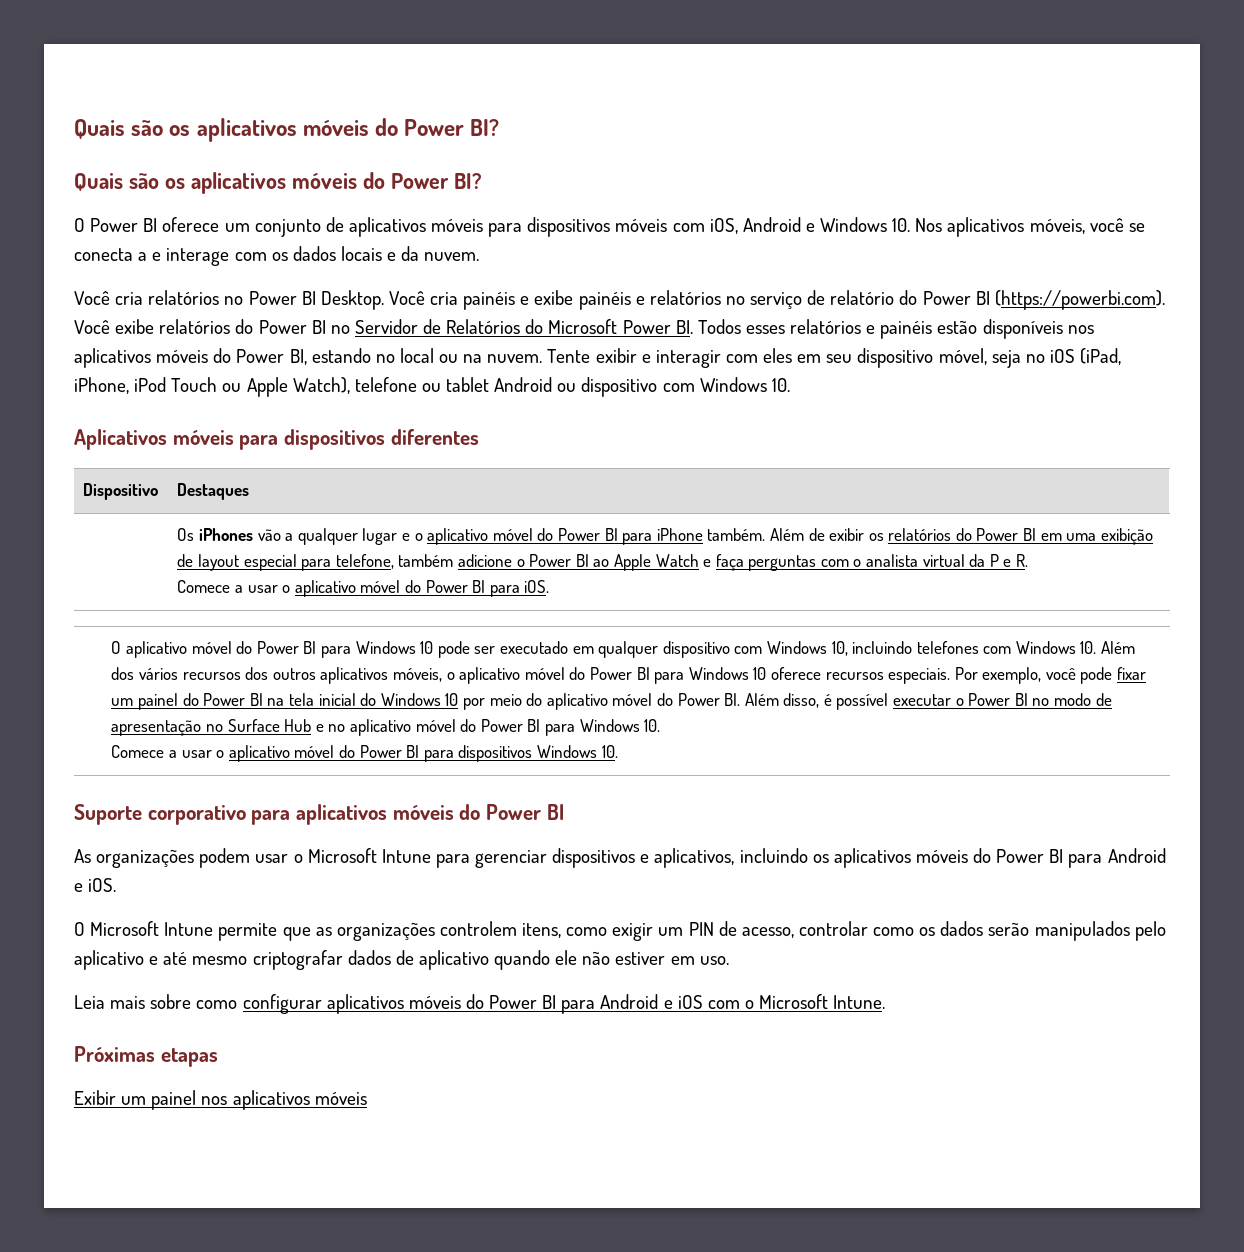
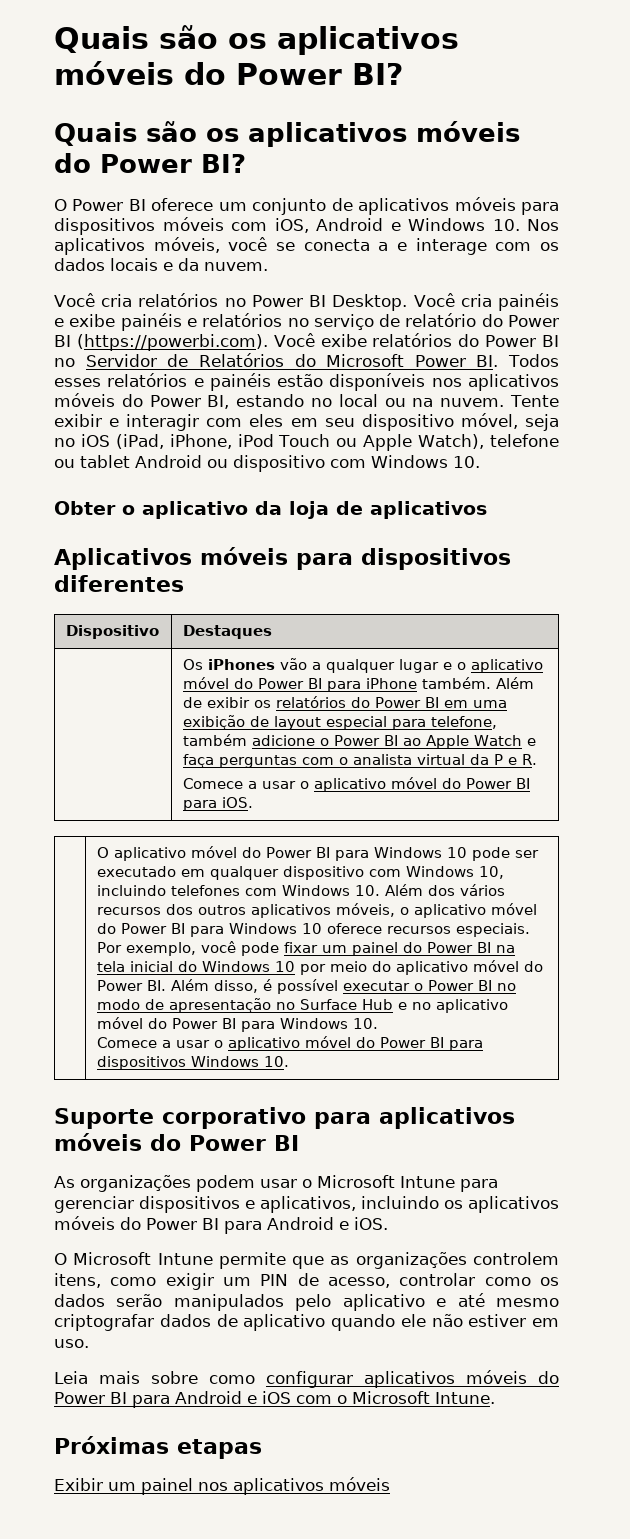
+ Obter o aplicativo da loja de aplicativos

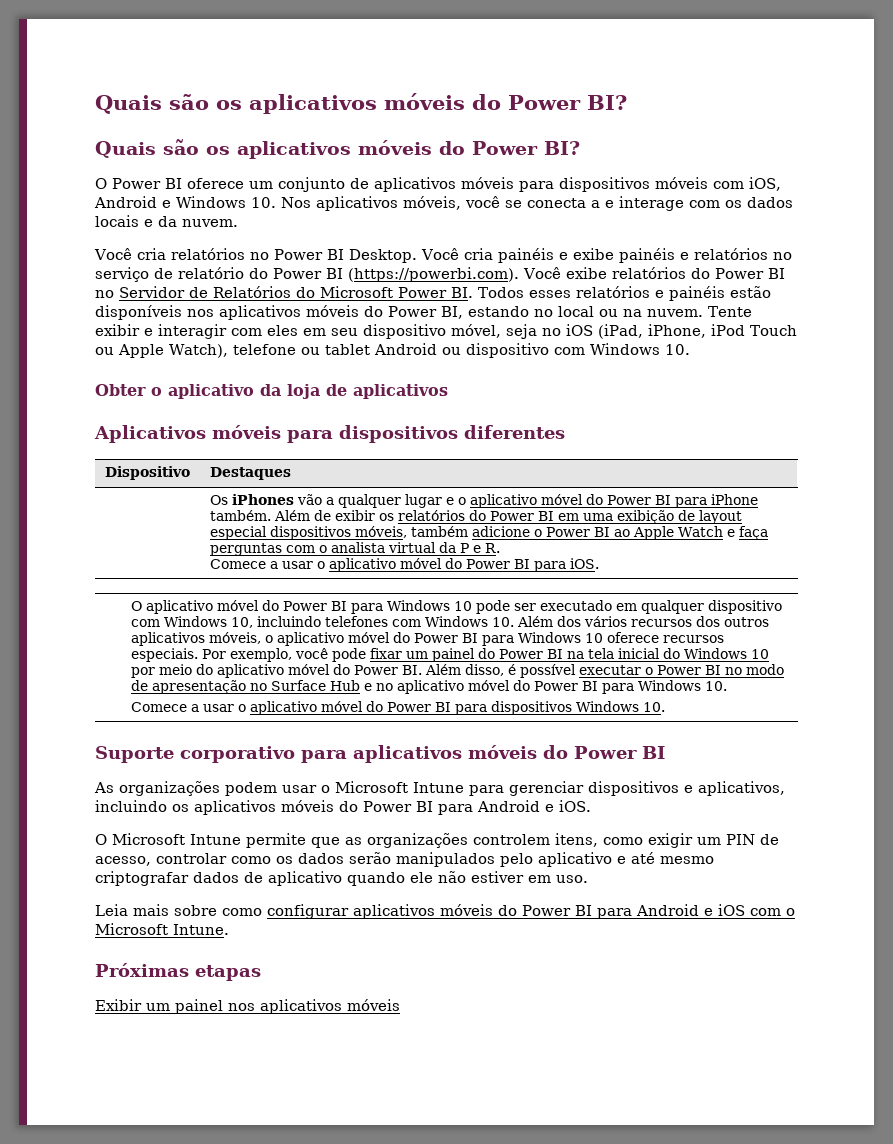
- Além de exibir os relatórios do Power BI em uma exibição de layout especial para telefone, também adicione o Power BI ao Apple Watch e faça perguntas com o analista virtual da P e R.
+ Além de exibir os relatórios do Power BI em uma exibição de layout especial dispositivos móveis, também adicione o Power BI ao Apple Watch e faça perguntas com o analista virtual da P e R.

